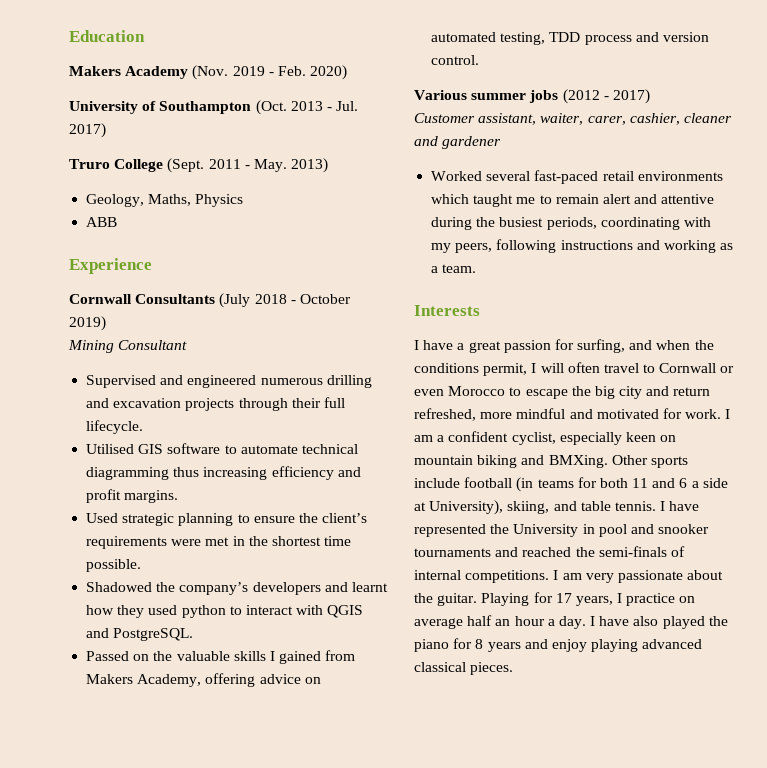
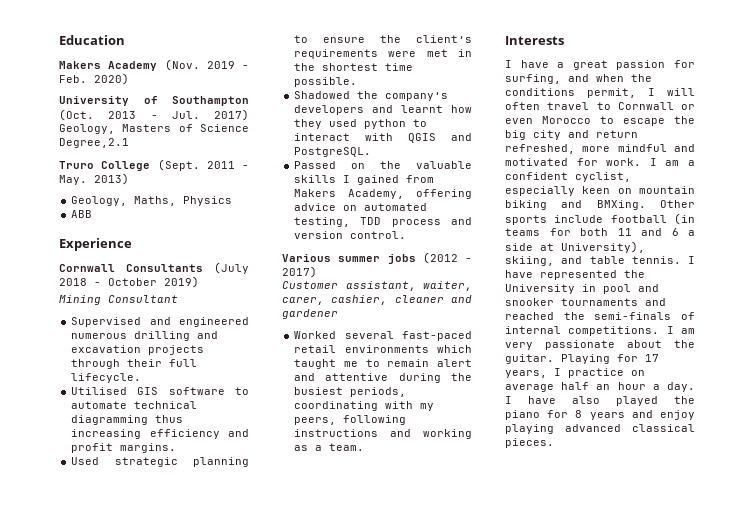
- University of Southampton (Oct. 2013 - Jul. 2017)
+ University of Southampton (Oct. 2013 - Jul. 2017) Geology, Masters of Science Degree,2.1

